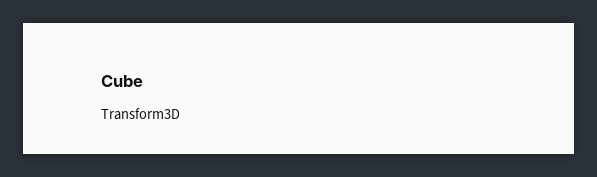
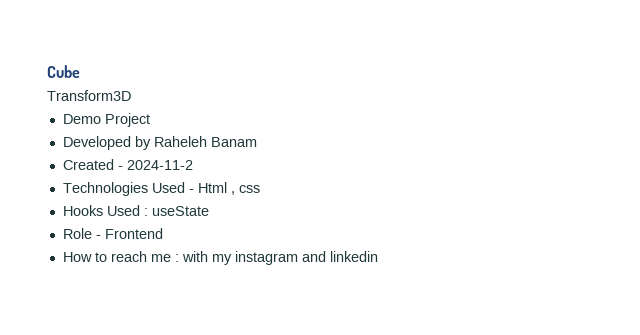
+ Demo Project
+ Developed by Raheleh Banam
+ Created - 2024-11-2
+ Technologies Used - Html , css
+ Hooks Used : useState
+ Role - Frontend
+ How to reach me : with my instagram and linkedin

